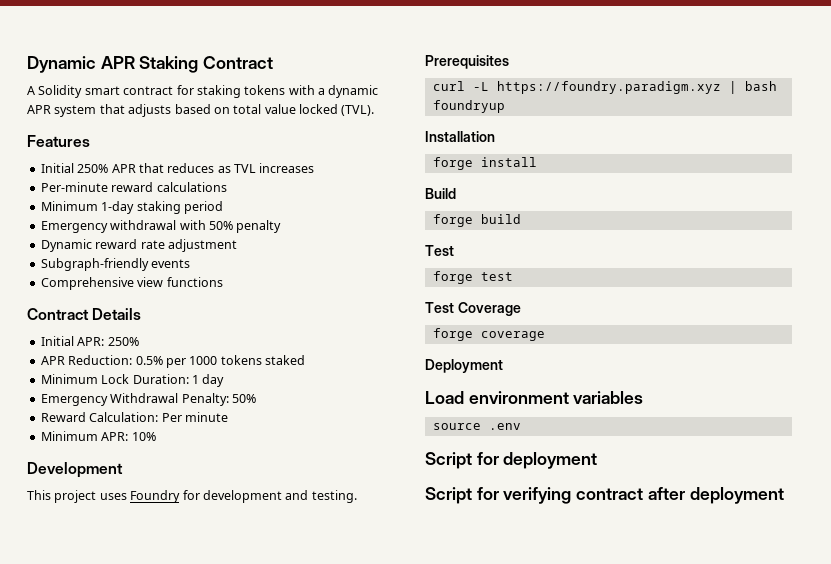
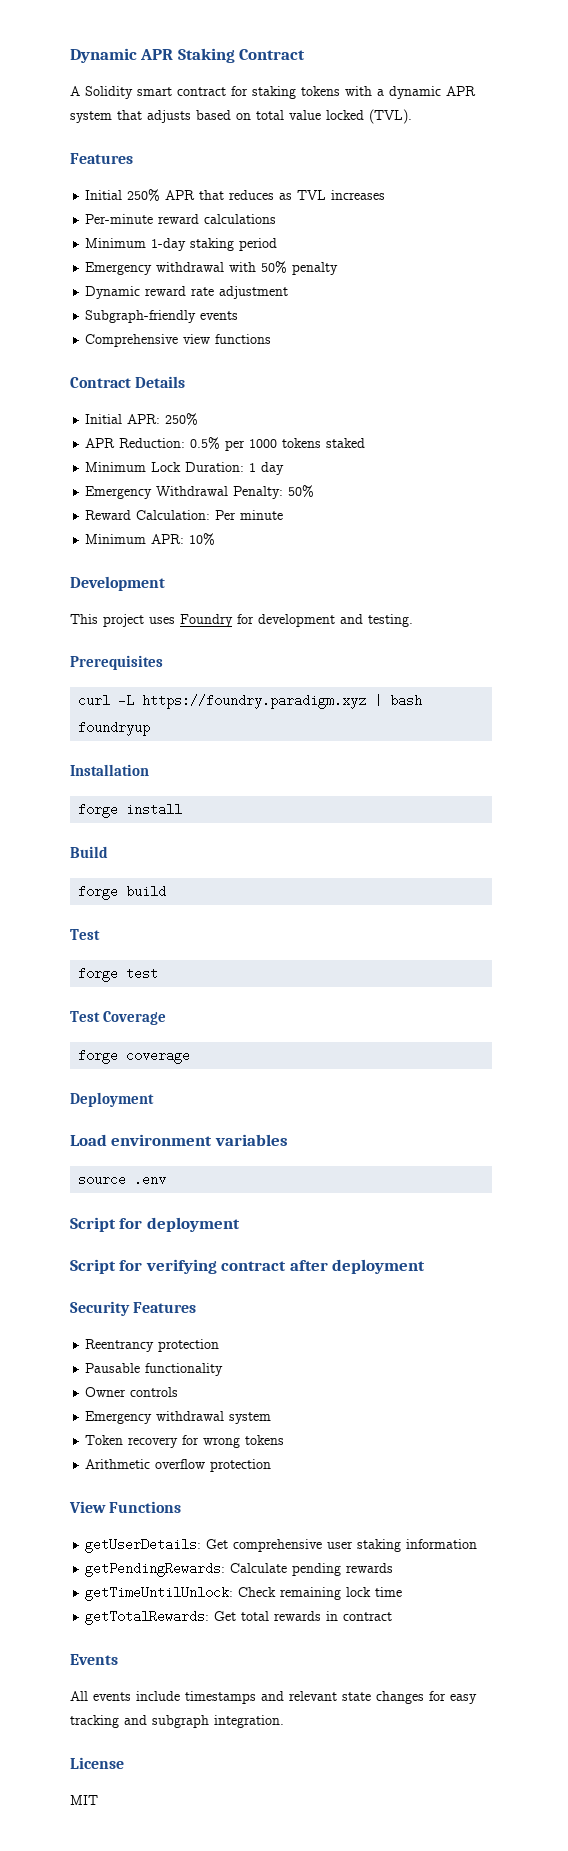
+ Security Features
+ Reentrancy protection
+ Pausable functionality
+ Owner controls
+ Emergency withdrawal system
+ Token recovery for wrong tokens
+ Arithmetic overflow protection
+ View Functions
+ getUserDetails: Get comprehensive user staking information
+ getPendingRewards: Calculate pending rewards
+ getTimeUntilUnlock: Check remaining lock time
+ getTotalRewards: Get total rewards in contract
+ Events
+ All events include timestamps and relevant state changes for easy tracking and subgraph integration.
+ License
+ MIT

